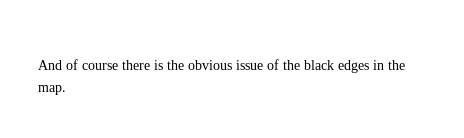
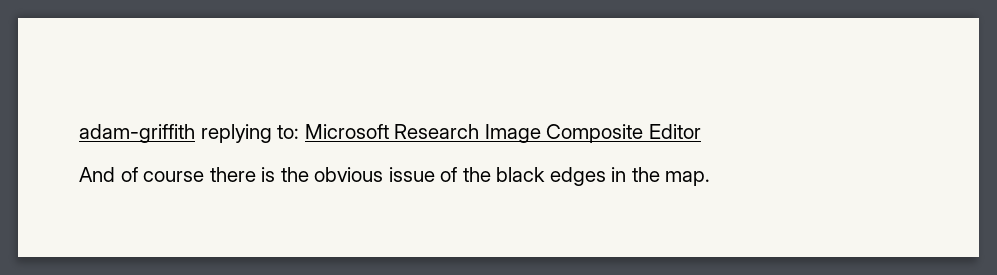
+ adam-griffith replying to: Microsoft Research Image Composite Editor

